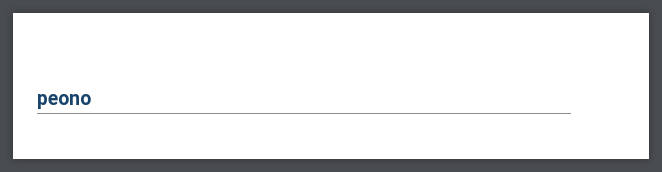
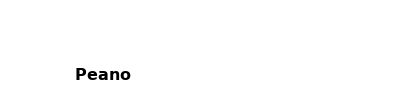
- peono
+ Peano

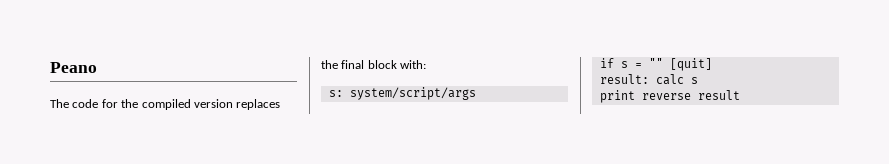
+ The code for the compiled version replaces the final block with:
+ s: system/script/args
+ if s = "" [quit]
+ result: calc s
+ print reverse result

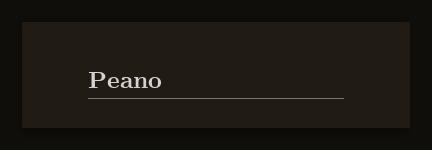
- The code for the compiled version replaces the final block with:
- s: system/script/args
- if s = "" [quit]
- result: calc s
- print reverse result

